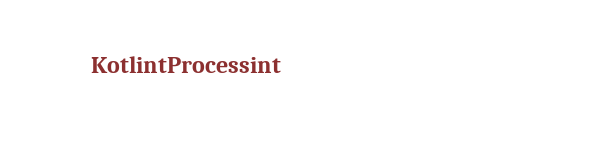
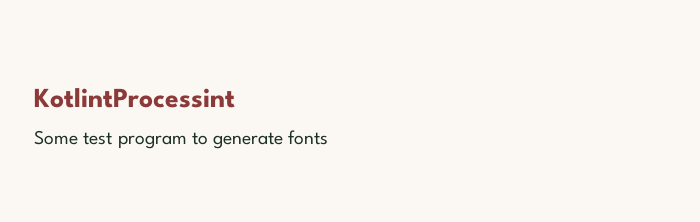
+ Some test program to generate fonts

